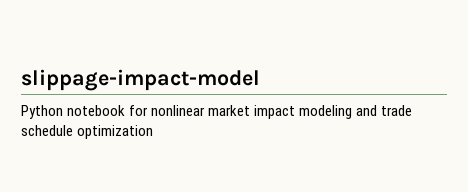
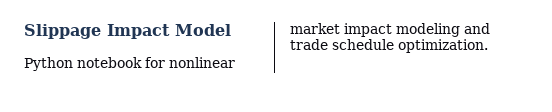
- slippage-impact-model
+ Slippage Impact Model
- Python notebook for nonlinear market impact modeling and trade schedule optimization
+ Python notebook for nonlinear market impact modeling and trade schedule optimization.

